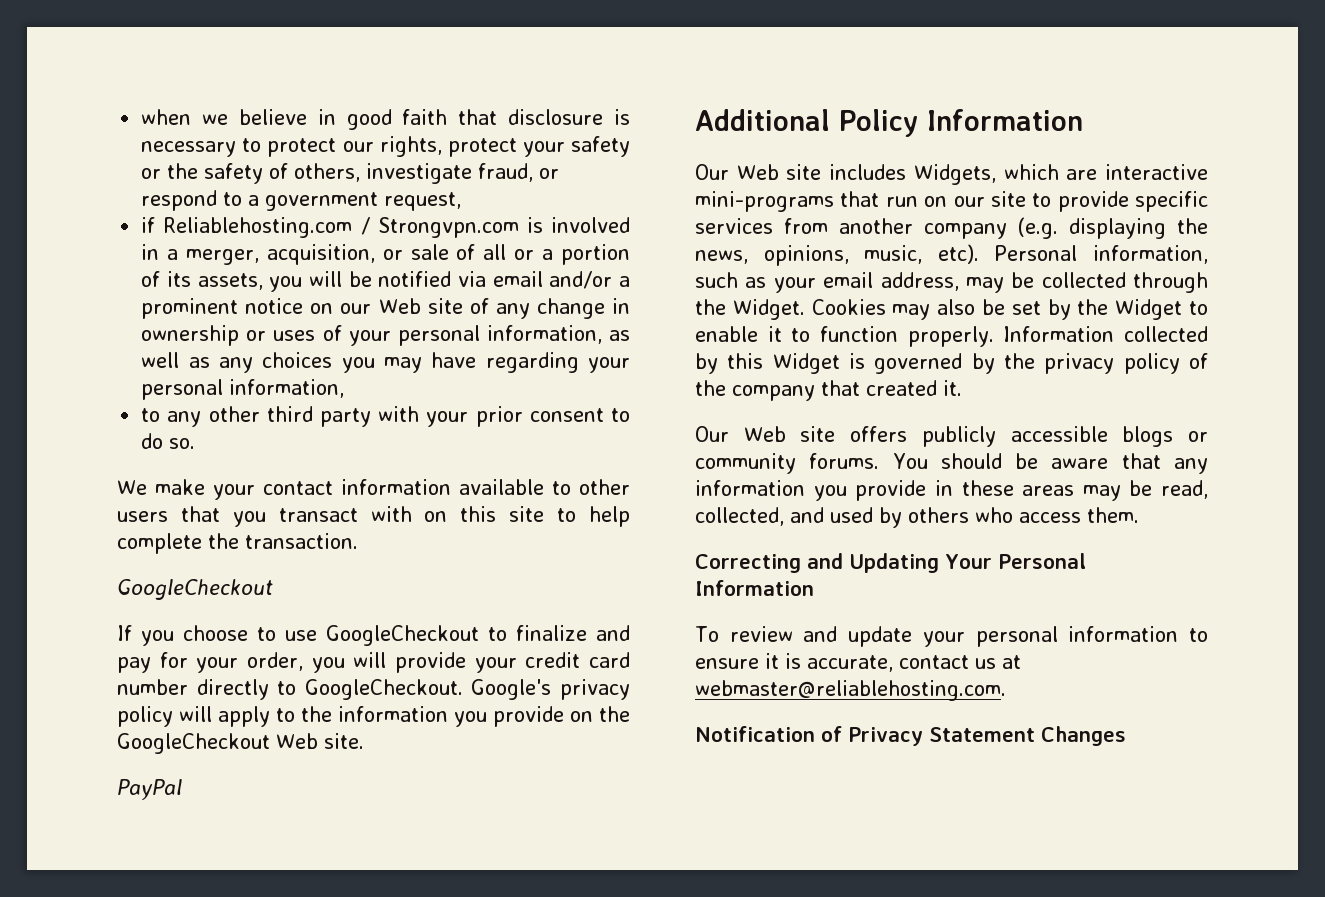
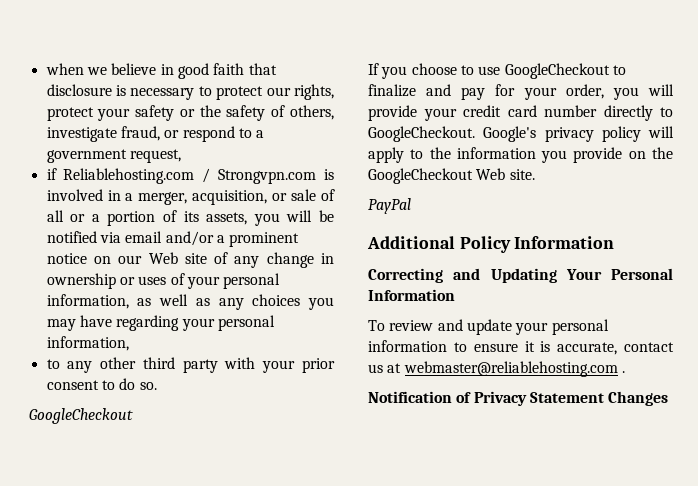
- We make your contact information available to other users that you transact with on this site to help complete the transaction.
- Our Web site includes Widgets, which are interactive mini-programs that run on our site to provide specific services from another company (e.g. displaying the news, opinions, music, etc). Personal information, such as your email address, may be collected through the Widget. Cookies may also be set by the Widget to enable it to function properly. Information collected by this Widget is governed by the privacy policy of the company that created it.
- Our Web site offers publicly accessible blogs or community forums. You should be aware that any information you provide in these areas may be read, collected, and used by others who access them.
- To review and update your personal information to ensure it is accurate, contact us at webmaster@reliablehosting.com.
+ To review and update your personal information to ensure it is accurate, contact us at webmaster@reliablehosting.com .

